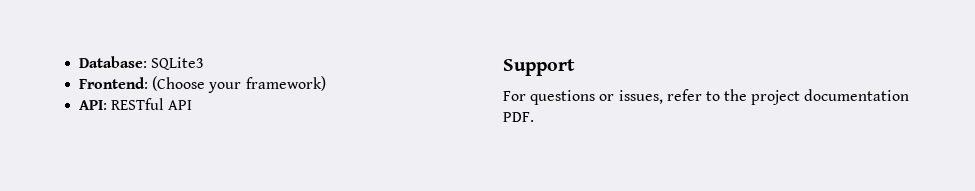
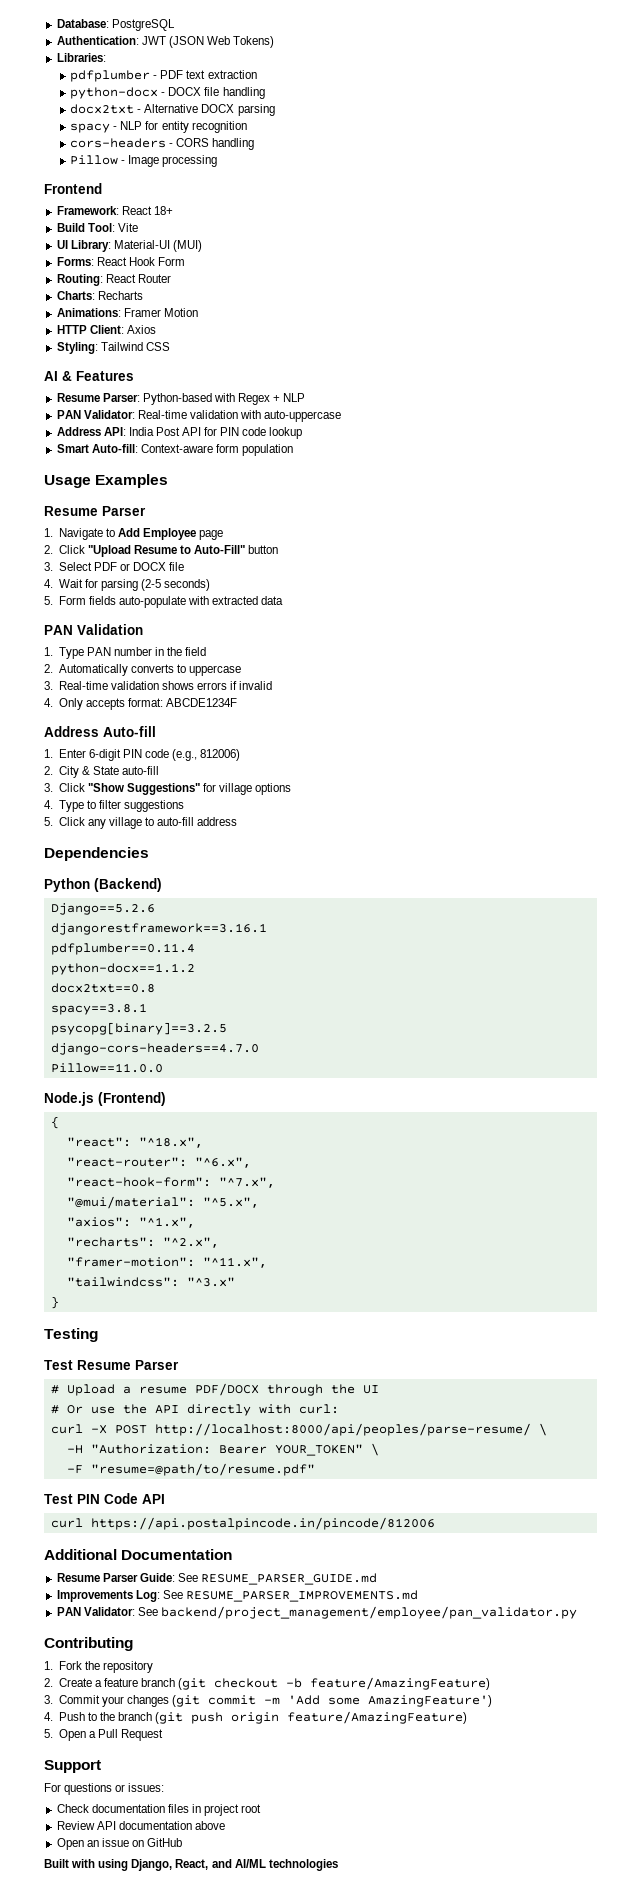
- Database: SQLite3
- Frontend: (Choose your framework)
- API: RESTful API
+ Database: PostgreSQL
+ Authentication: JWT (JSON Web Tokens)
+ Libraries:
+ pdfplumber - PDF text extraction
+ python-docx - DOCX file handling
+ docx2txt - Alternative DOCX parsing
+ spacy - NLP for entity recognition
+ cors-headers - CORS handling
+ Pillow - Image processing
+ Frontend
+ Framework: React 18+
+ Build Tool: Vite
+ UI Library: Material-UI (MUI)
+ Forms: React Hook Form
+ Routing: React Router
+ Charts: Recharts
+ Animations: Framer Motion
+ HTTP Client: Axios
+ Styling: Tailwind CSS
+ AI & Features
+ Resume Parser: Python-based with Regex + NLP
+ PAN Validator: Real-time validation with auto-uppercase
+ Address API: India Post API for PIN code lookup
+ Smart Auto-fill: Context-aware form population
+ Usage Examples
+ Resume Parser
+ 1. Navigate to Add Employee page
+ 2. Click "Upload Resume to Auto-Fill" button
+ 3. Select PDF or DOCX file
+ 4. Wait for parsing (2-5 seconds)
+ 5. Form fields auto-populate with extracted data
+ PAN Validation
+ 1. Type PAN number in the field
+ 2. Automatically converts to uppercase
+ 3. Real-time validation shows errors if invalid
+ 4. Only accepts format: ABCDE1234F
+ Address Auto-fill
+ 1. Enter 6-digit PIN code (e.g., 812006)
+ 2. City & State auto-fill
+ 3. Click "Show Suggestions" for village options
+ 4. Type to filter suggestions
+ 5. Click any village to auto-fill address
+ Dependencies
+ Python (Backend)
+ Django==5.2.6
+ djangorestframework==3.16.1
+ pdfplumber==0.11.4
+ python-docx==1.1.2
+ docx2txt==0.8
+ spacy==3.8.1
+ psycopg[binary]==3.2.5
+ django-cors-headers==4.7.0
+ Pillow==11.0.0
+ Node.js (Frontend)
+ {
+ "react": "^18.x",
+ "react-router": "^6.x",
+ "react-hook-form": "^7.x",
+ "@mui/material": "^5.x",
+ "axios": "^1.x",
+ "recharts": "^2.x",
+ "framer-motion": "^11.x",
+ "tailwindcss": "^3.x"
+ }
+ Testing
+ Test Resume Parser
+ # Upload a resume PDF/DOCX through the UI
+ # Or use the API directly with curl:
+ curl -X POST http://localhost:8000/api/peoples/parse-resume/ \
+ -H "Authorization: Bearer YOUR_TOKEN" \
+ -F "resume=@path/to/resume.pdf"
+ Test PIN Code API
+ curl https://api.postalpincode.in/pincode/812006
+ Additional Documentation
+ Resume Parser Guide: See RESUME_PARSER_GUIDE.md
+ Improvements Log: See RESUME_PARSER_IMPROVEMENTS.md
+ PAN Validator: See backend/project_management/employee/pan_validator.py
+ Contributing
+ 1. Fork the repository
+ 2. Create a feature branch (git checkout -b feature/AmazingFeature)
+ 3. Commit your changes (git commit -m 'Add some AmazingFeature')
+ 4. Push to the branch (git push origin feature/AmazingFeature)
+ 5. Open a Pull Request
  Support
- For questions or issues, refer to the project documentation PDF.
+ For questions or issues:
+ Check documentation files in project root
+ Review API documentation above
+ Open an issue on GitHub
+ Built with using Django, React, and AI/ML technologies

